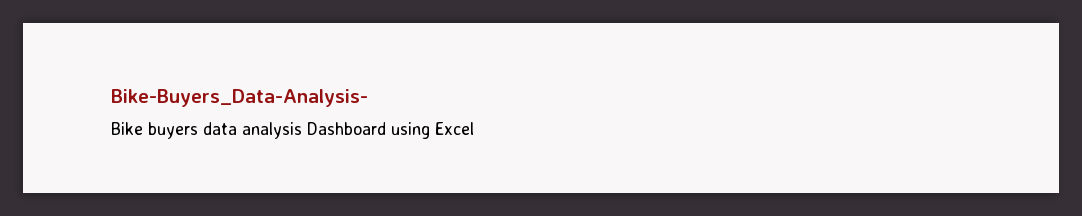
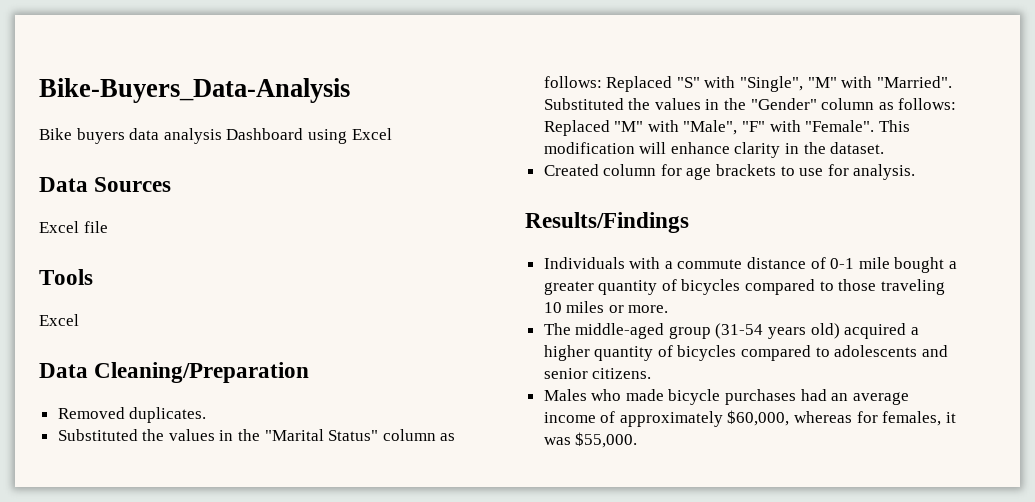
- Bike-Buyers_Data-Analysis-
+ Bike-Buyers_Data-Analysis
+ Data Sources
+ Excel file
+ Tools
+ Excel
+ Data Cleaning/Preparation
+ Removed duplicates.
+ Substituted the values in the "Marital Status" column as follows: Replaced "S" with "Single", "M" with "Married". Substituted the values in the "Gender" column as follows: Replaced "M" with "Male", "F" with "Female". This modification will enhance clarity in the dataset.
+ Created column for age brackets to use for analysis.
+ Results/Findings
+ Individuals with a commute distance of 0-1 mile bought a greater quantity of bicycles compared to those traveling 10 miles or more.
+ The middle-aged group (31-54 years old) acquired a higher quantity of bicycles compared to adolescents and senior citizens.
+ Males who made bicycle purchases had an average income of approximately $60,000, whereas for females, it was $55,000.

